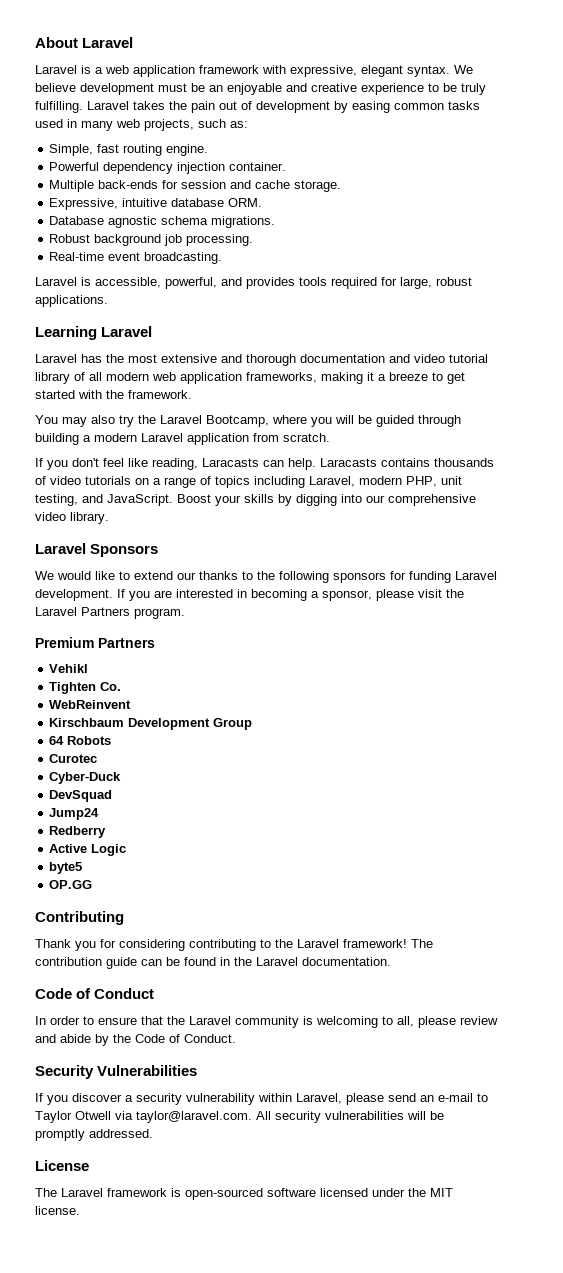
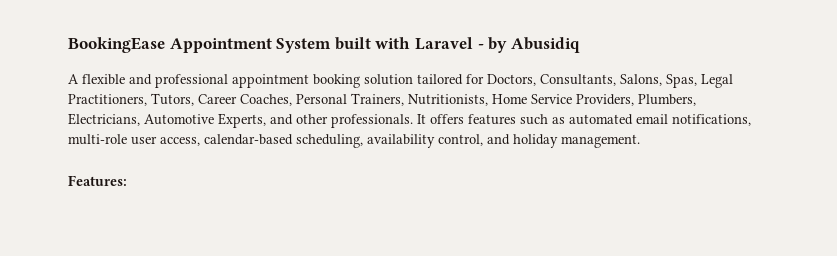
- About Laravel
- Laravel is a web application framework with expressive, elegant syntax. We believe development must be an enjoyable and creative experience to be truly fulfilling. Laravel takes the pain out of development by easing common tasks used in many web projects, such as:
- Simple, fast routing engine.
- Powerful dependency injection container.
- Multiple back-ends for session and cache storage.
- Expressive, intuitive database ORM.
- Database agnostic schema migrations.
- Robust background job processing.
- Real-time event broadcasting.
- Laravel is accessible, powerful, and provides tools required for large, robust applications.
- Learning Laravel
- Laravel has the most extensive and thorough documentation and video tutorial library of all modern web application frameworks, making it a breeze to get started with the framework.
- You may also try the Laravel Bootcamp, where you will be guided through building a modern Laravel application from scratch.
- If you don't feel like reading, Laracasts can help. Laracasts contains thousands of video tutorials on a range of topics including Laravel, modern PHP, unit testing, and JavaScript. Boost your skills by digging into our comprehensive video library.
- Laravel Sponsors
- We would like to extend our thanks to the following sponsors for funding Laravel development. If you are interested in becoming a sponsor, please visit the Laravel Partners program.
- Premium Partners
- Vehikl
- Tighten Co.
- WebReinvent
- Kirschbaum Development Group
- 64 Robots
- Curotec
- Cyber-Duck
- DevSquad
- Jump24
- Redberry
- Active Logic
- byte5
- OP.GG
- Contributing
- Thank you for considering contributing to the Laravel framework! The contribution guide can be found in the Laravel documentation.
- Code of Conduct
- In order to ensure that the Laravel community is welcoming to all, please review and abide by the Code of Conduct.
- Security Vulnerabilities
- If you discover a security vulnerability within Laravel, please send an e-mail to Taylor Otwell via taylor@laravel.com. All security vulnerabilities will be promptly addressed.
- License
- The Laravel framework is open-sourced software licensed under the MIT license.
+ BookingEase Appointment System built with Laravel - by Abusidiq
+ A flexible and professional appointment booking solution tailored for Doctors, Consultants, Salons, Spas, Legal Practitioners, Tutors, Career Coaches, Personal Trainers, Nutritionists, Home Service Providers, Plumbers, Electricians, Automotive Experts, and other professionals. It offers features such as automated email notifications, multi-role user access, calendar-based scheduling, availability control, and holiday management.
+ Features:

